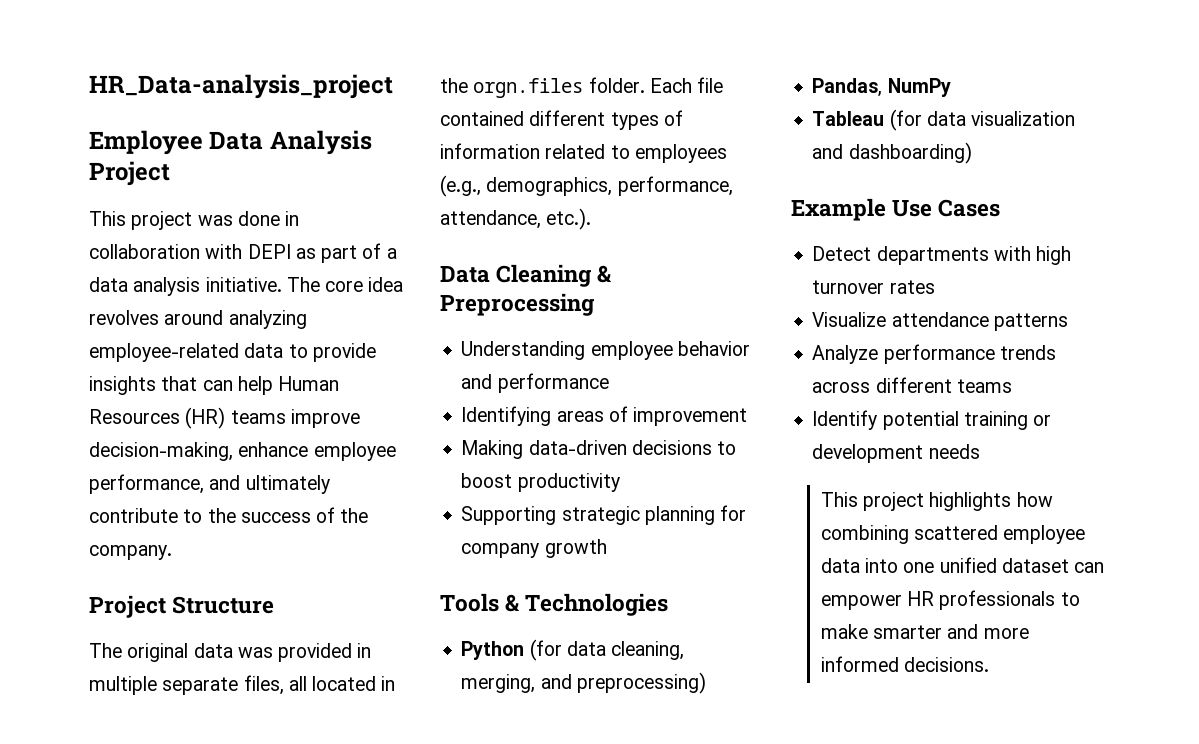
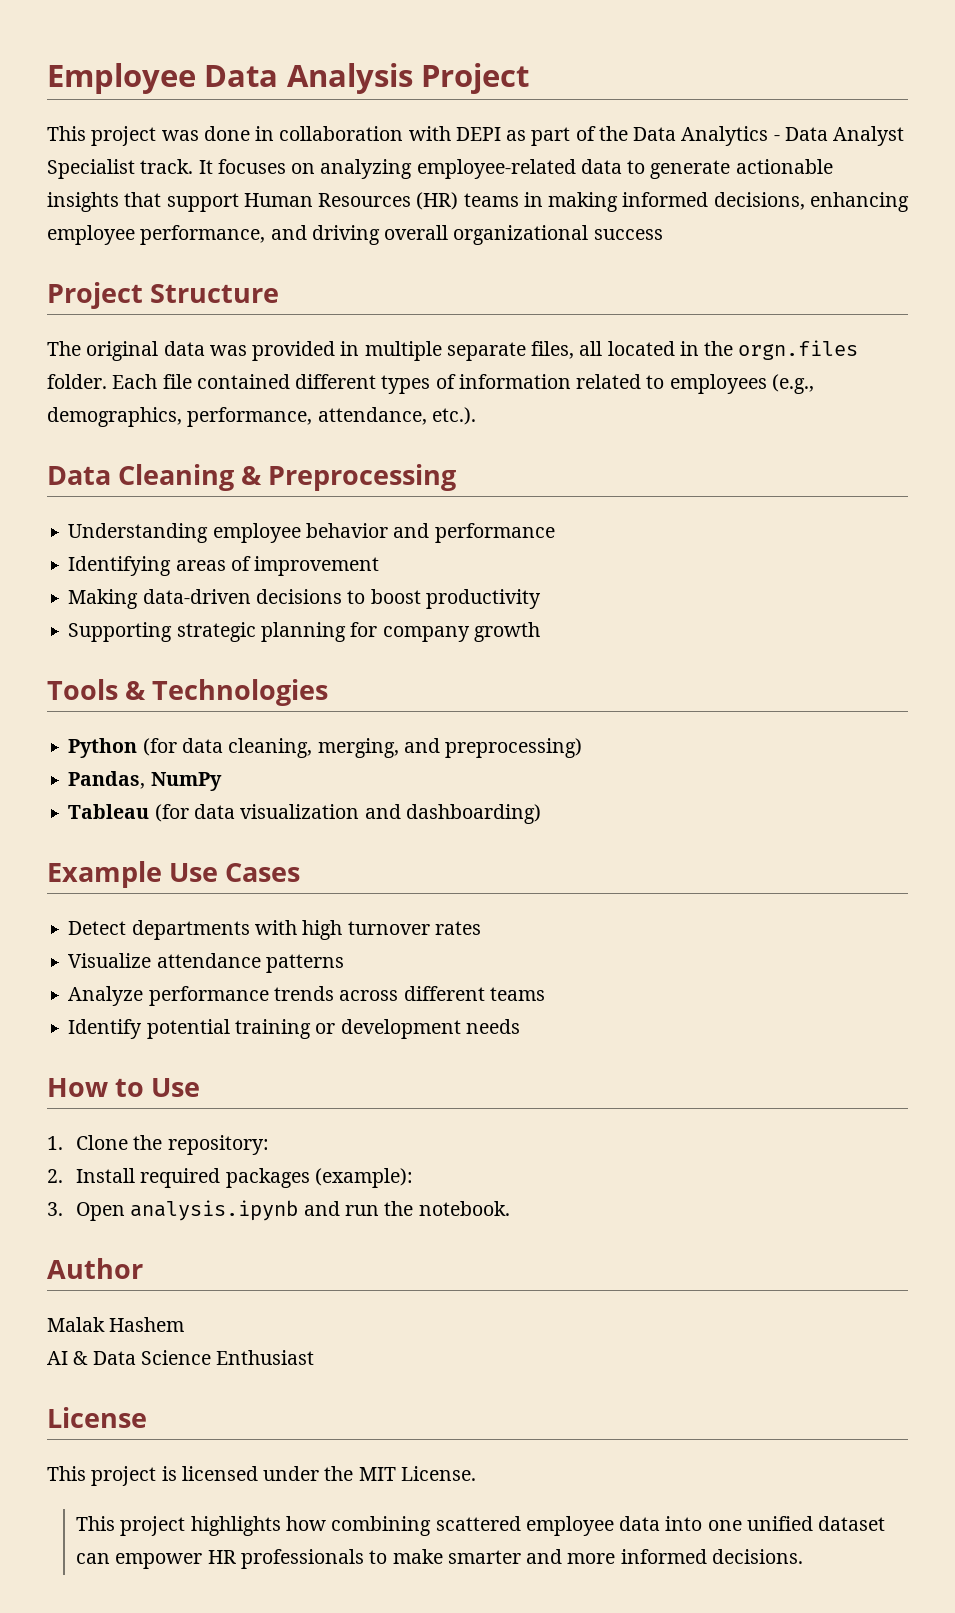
- HR_Data-analysis_project
- This project was done in collaboration with DEPI as part of a data analysis initiative. The core idea revolves around analyzing employee-related data to provide insights that can help Human Resources (HR) teams improve decision-making, enhance employee performance, and ultimately contribute to the success of the company.
+ This project was done in collaboration with DEPI as part of the Data Analytics - Data Analyst Specialist track. It focuses on analyzing employee-related data to generate actionable insights that support Human Resources (HR) teams in making informed decisions, enhancing employee performance, and driving overall organizational success
+ How to Use
+ 1. Clone the repository:
+ 2. Install required packages (example):
+ 3. Open analysis.ipynb and run the notebook.
+ Author
+ Malak Hashem
+ AI & Data Science Enthusiast
+ License
+ This project is licensed under the MIT License.

